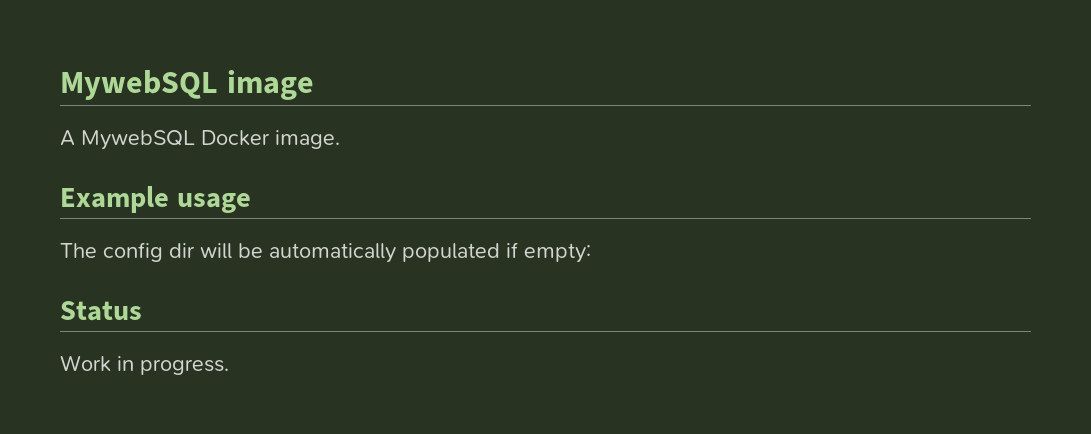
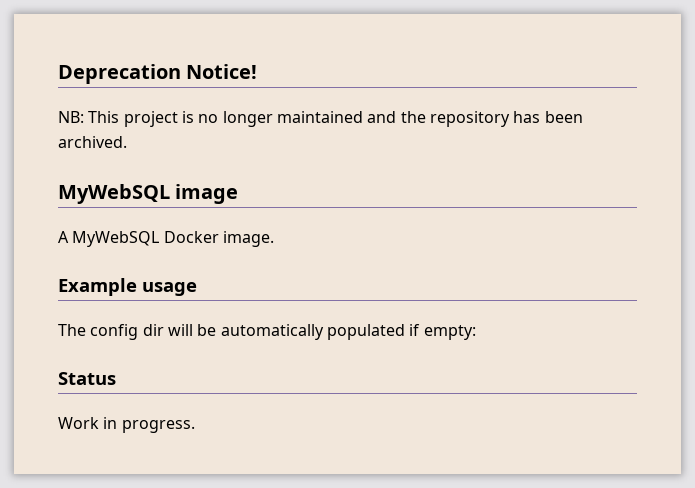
- MywebSQL image
+ Deprecation Notice!
+ NB: This project is no longer maintained and the repository has been archived.
+ MyWebSQL image
- A MywebSQL Docker image.
+ A MyWebSQL Docker image.

